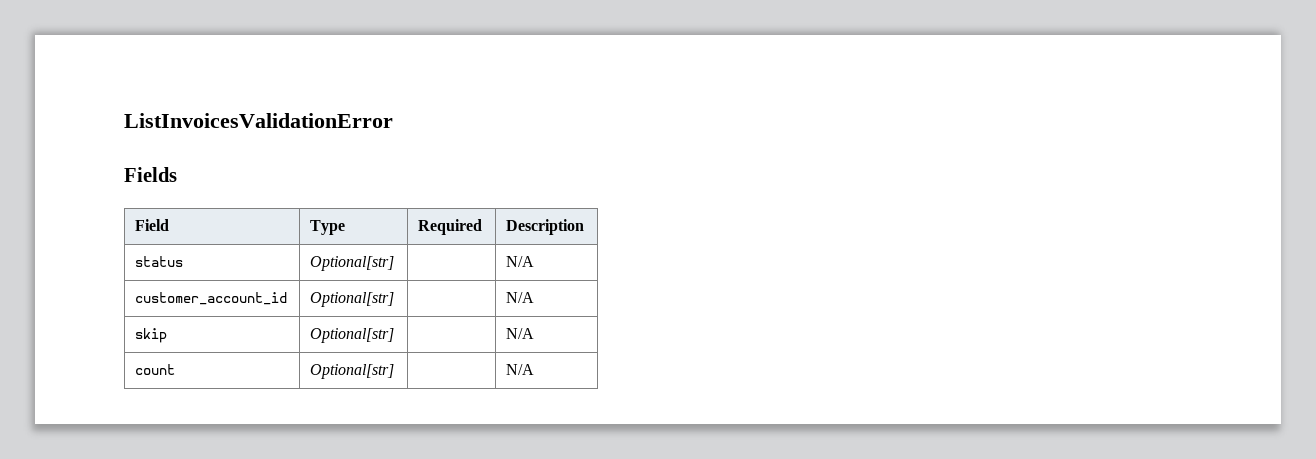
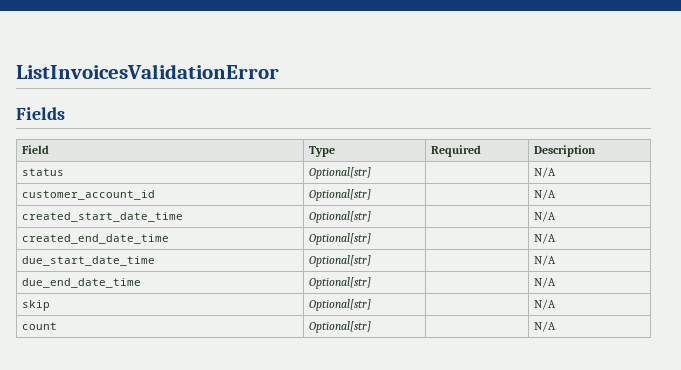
+ created_start_date_time | Optional[str] | | N/A
+ created_end_date_time | Optional[str] | | N/A
+ due_start_date_time | Optional[str] | | N/A
+ due_end_date_time | Optional[str] | | N/A

